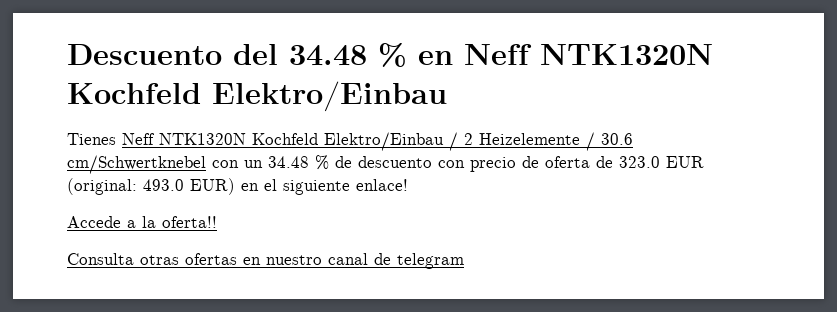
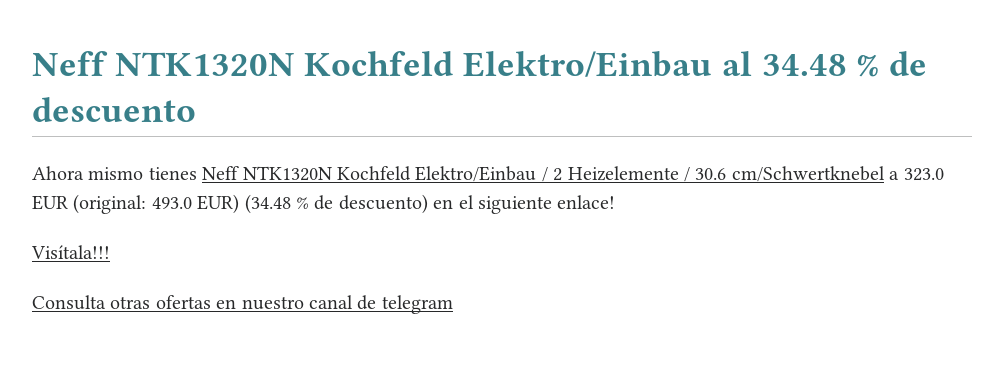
- Descuento del 34.48 % en Neff NTK1320N Kochfeld Elektro/Einbau
- Tienes Neff NTK1320N Kochfeld Elektro/Einbau / 2 Heizelemente / 30.6 cm/Schwertknebel con un 34.48 % de descuento con precio de oferta de 323.0 EUR (original: 493.0 EUR) en el siguiente enlace!
+ Neff NTK1320N Kochfeld Elektro/Einbau al 34.48 % de descuento
+ Ahora mismo tienes Neff NTK1320N Kochfeld Elektro/Einbau / 2 Heizelemente / 30.6 cm/Schwertknebel a 323.0 EUR (original: 493.0 EUR) (34.48 % de descuento) en el siguiente enlace!
- Accede a la oferta!!
+ Visítala!!!

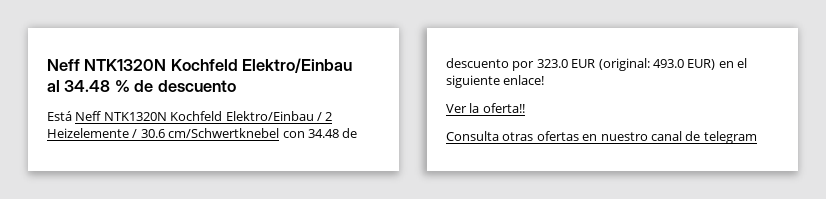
- Ahora mismo tienes Neff NTK1320N Kochfeld Elektro/Einbau / 2 Heizelemente / 30.6 cm/Schwertknebel a 323.0 EUR (original: 493.0 EUR) (34.48 % de descuento) en el siguiente enlace!
+ Está Neff NTK1320N Kochfeld Elektro/Einbau / 2 Heizelemente / 30.6 cm/Schwertknebel con 34.48 de descuento por 323.0 EUR (original: 493.0 EUR) en el siguiente enlace!
- Visítala!!!
+ Ver la oferta!!

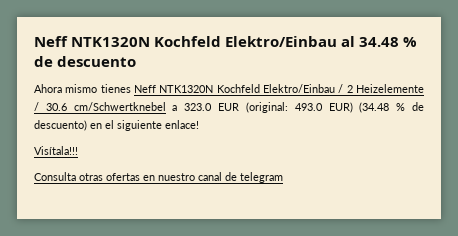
- Está Neff NTK1320N Kochfeld Elektro/Einbau / 2 Heizelemente / 30.6 cm/Schwertknebel con 34.48 de descuento por 323.0 EUR (original: 493.0 EUR) en el siguiente enlace!
+ Ahora mismo tienes Neff NTK1320N Kochfeld Elektro/Einbau / 2 Heizelemente / 30.6 cm/Schwertknebel a 323.0 EUR (original: 493.0 EUR) (34.48 % de descuento) en el siguiente enlace!
- Ver la oferta!!
+ Visítala!!!

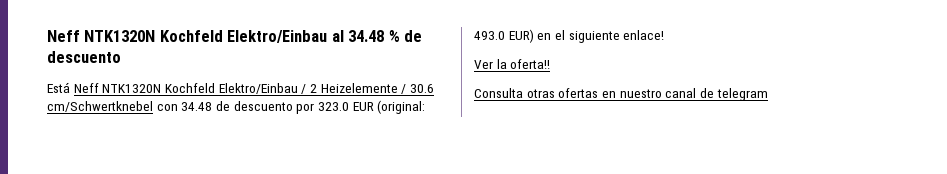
- Ahora mismo tienes Neff NTK1320N Kochfeld Elektro/Einbau / 2 Heizelemente / 30.6 cm/Schwertknebel a 323.0 EUR (original: 493.0 EUR) (34.48 % de descuento) en el siguiente enlace!
+ Está Neff NTK1320N Kochfeld Elektro/Einbau / 2 Heizelemente / 30.6 cm/Schwertknebel con 34.48 de descuento por 323.0 EUR (original: 493.0 EUR) en el siguiente enlace!
- Visítala!!!
+ Ver la oferta!!

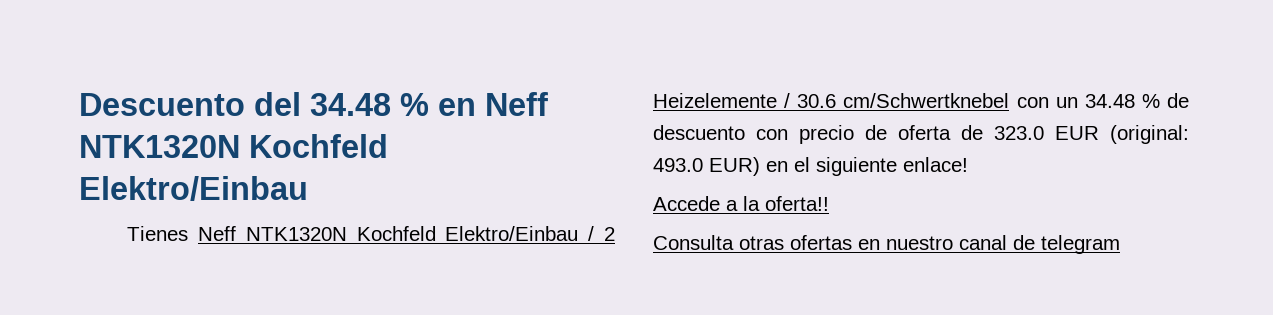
- Neff NTK1320N Kochfeld Elektro/Einbau al 34.48 % de descuento
- Está Neff NTK1320N Kochfeld Elektro/Einbau / 2 Heizelemente / 30.6 cm/Schwertknebel con 34.48 de descuento por 323.0 EUR (original: 493.0 EUR) en el siguiente enlace!
+ Descuento del 34.48 % en Neff NTK1320N Kochfeld Elektro/Einbau
+ Tienes Neff NTK1320N Kochfeld Elektro/Einbau / 2 Heizelemente / 30.6 cm/Schwertknebel con un 34.48 % de descuento con precio de oferta de 323.0 EUR (original: 493.0 EUR) en el siguiente enlace!
- Ver la oferta!!
+ Accede a la oferta!!

